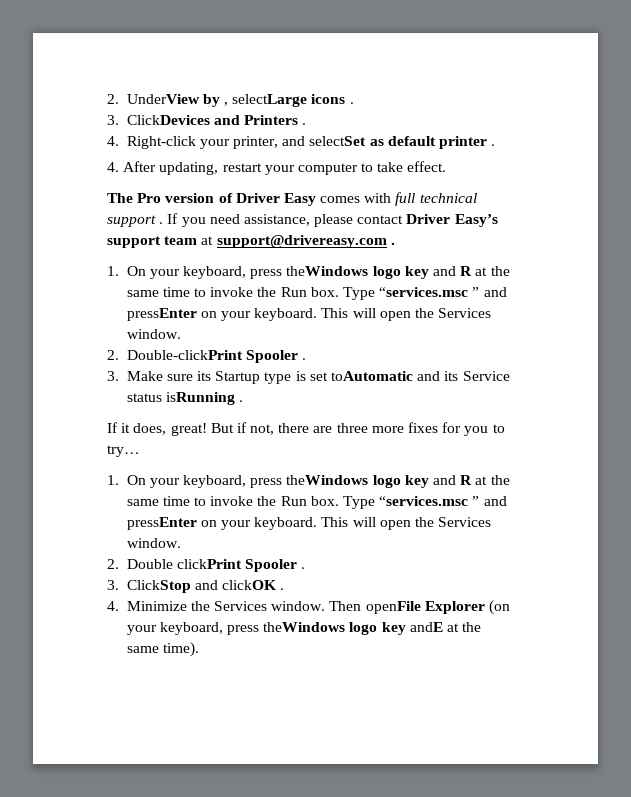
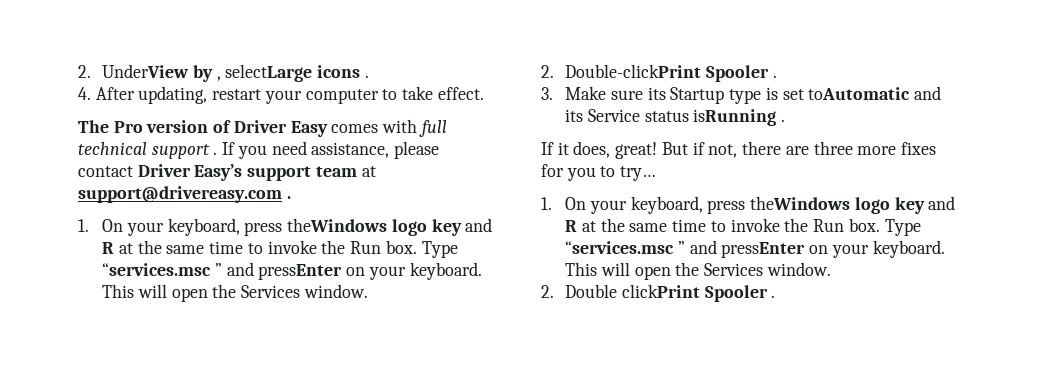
- 3. ClickDevices and Printers .
- 4. Right-click your printer, and selectSet as default printer .
- 3. ClickStop and clickOK .
- 4. Minimize the Services window. Then openFile Explorer (on your keyboard, press theWindows logo key andE at the same time).

